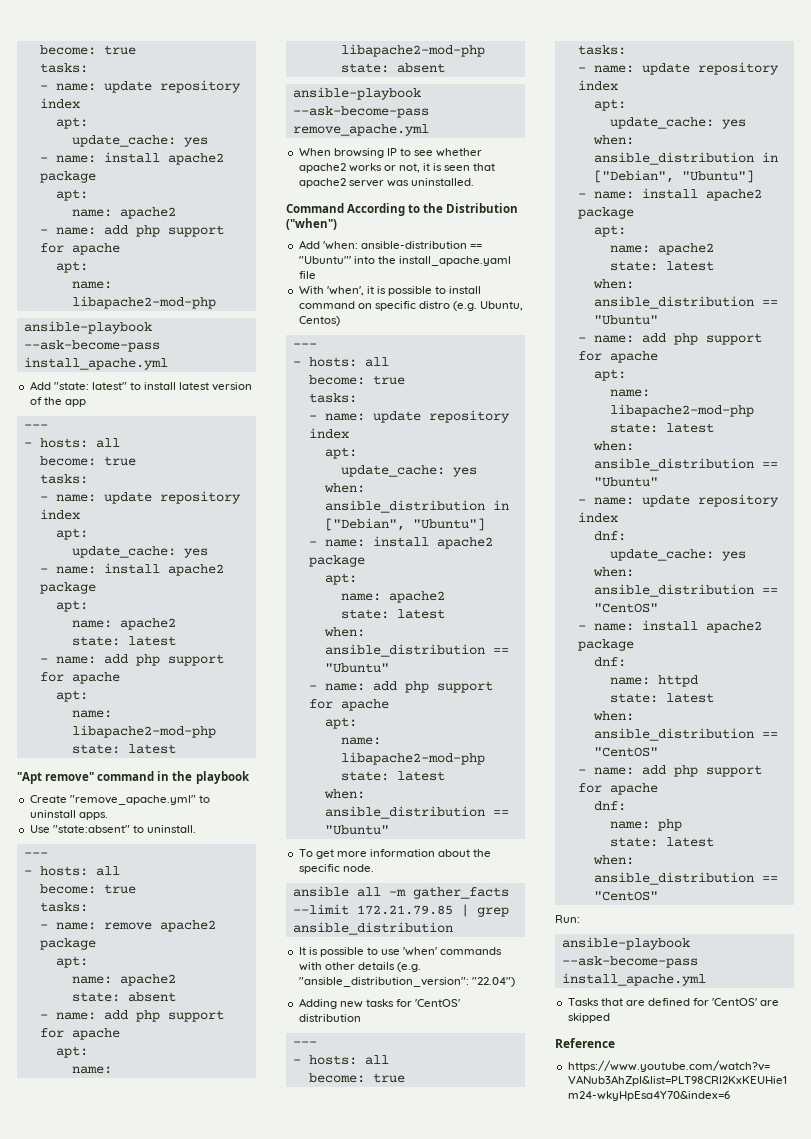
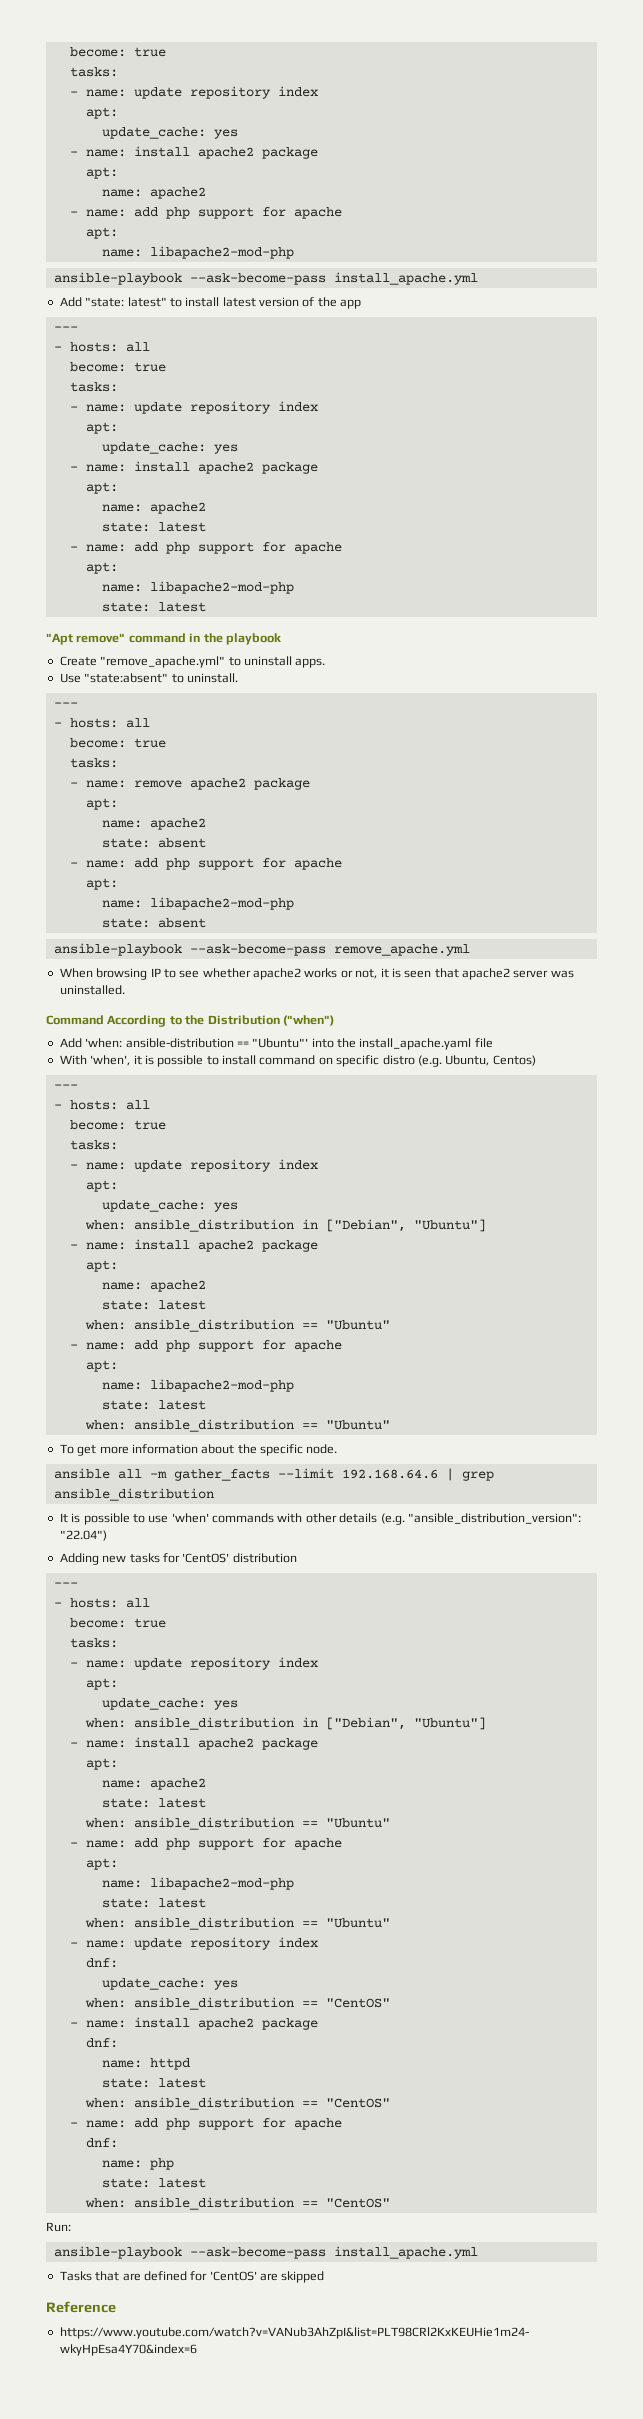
- ansible all -m gather_facts --limit 172.21.79.85 | grep ansible_distribution
+ ansible all -m gather_facts --limit 192.168.64.6 | grep ansible_distribution

